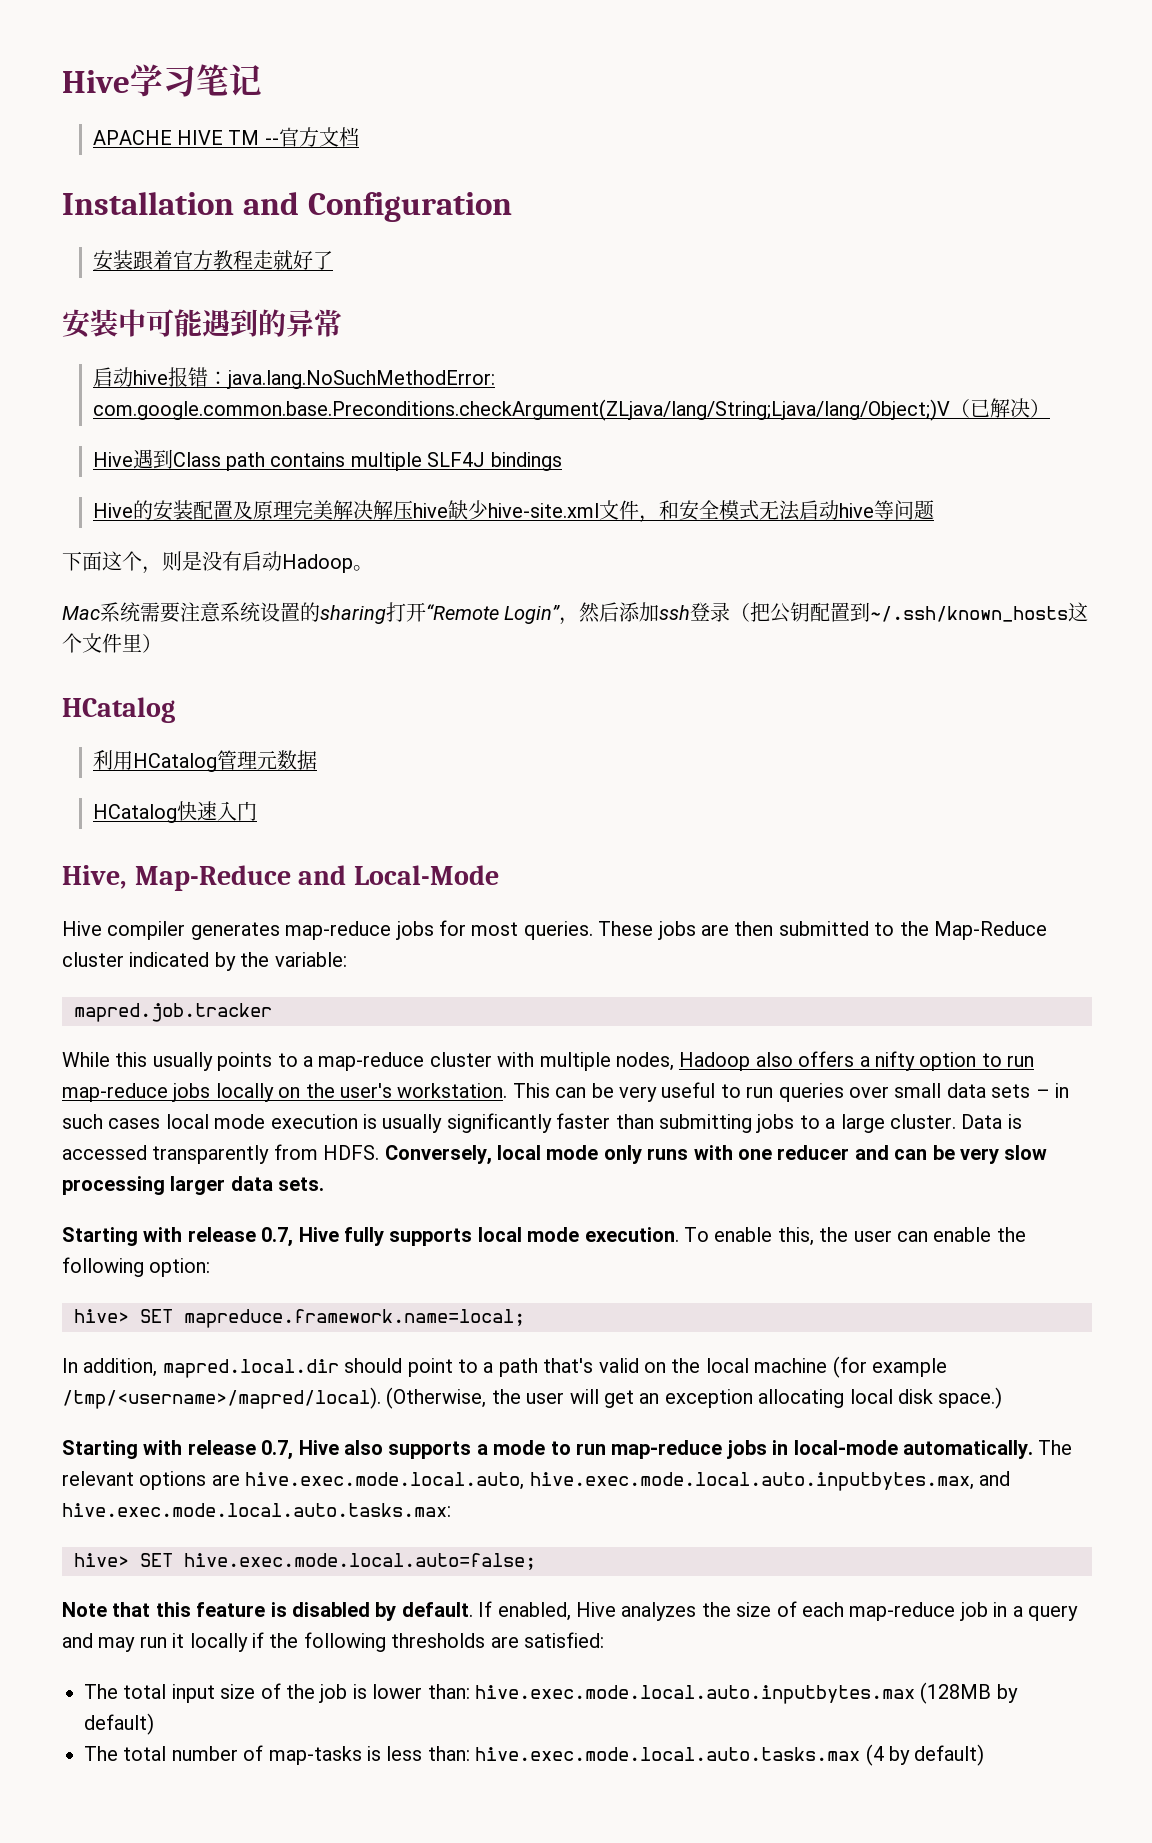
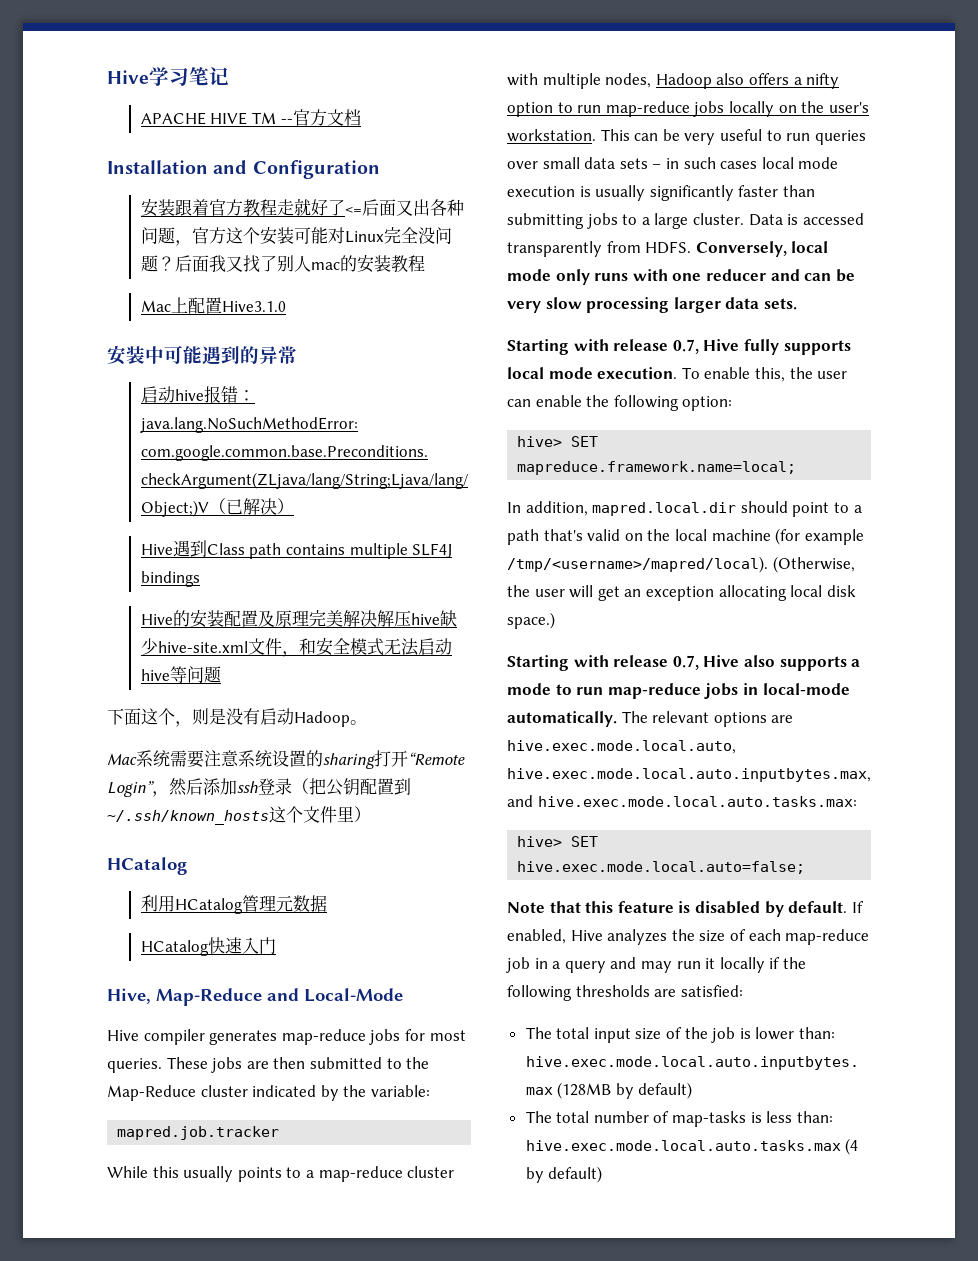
- 安装跟着官方教程走就好了
+ 安装跟着官方教程走就好了<=后面又出各种问题，官方这个安装可能对Linux完全没问题？后面我又找了别人mac的安装教程
+ Mac上配置Hive3.1.0

